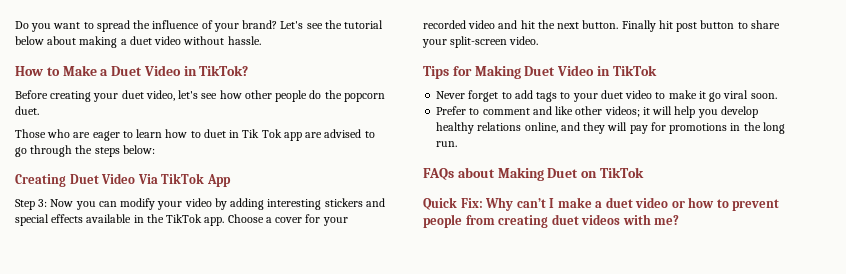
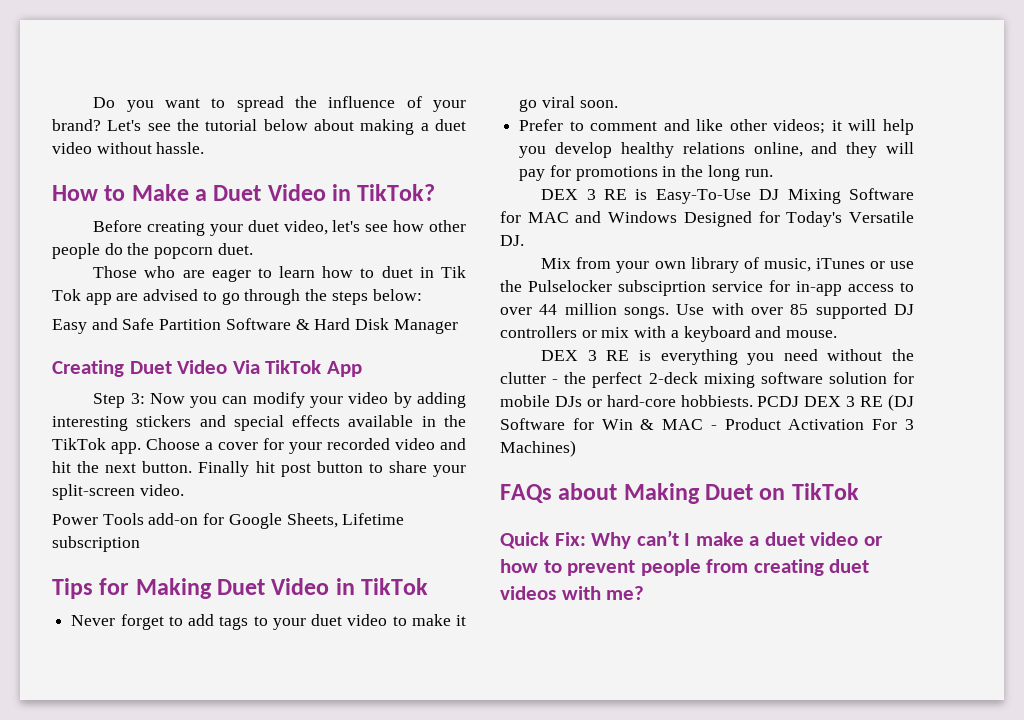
+ Easy and Safe Partition Software & Hard Disk Manager
+ Power Tools add-on for Google Sheets, Lifetime subscription
+ DEX 3 RE is Easy-To-Use DJ Mixing Software for MAC and Windows Designed for Today's Versatile DJ.
+ Mix from your own library of music, iTunes or use the Pulselocker subsciprtion service for in-app access to over 44 million songs. Use with over 85 supported DJ controllers or mix with a keyboard and mouse.
+ DEX 3 RE is everything you need without the clutter - the perfect 2-deck mixing software solution for mobile DJs or hard-core hobbiests. PCDJ DEX 3 RE (DJ Software for Win & MAC - Product Activation For 3 Machines)

